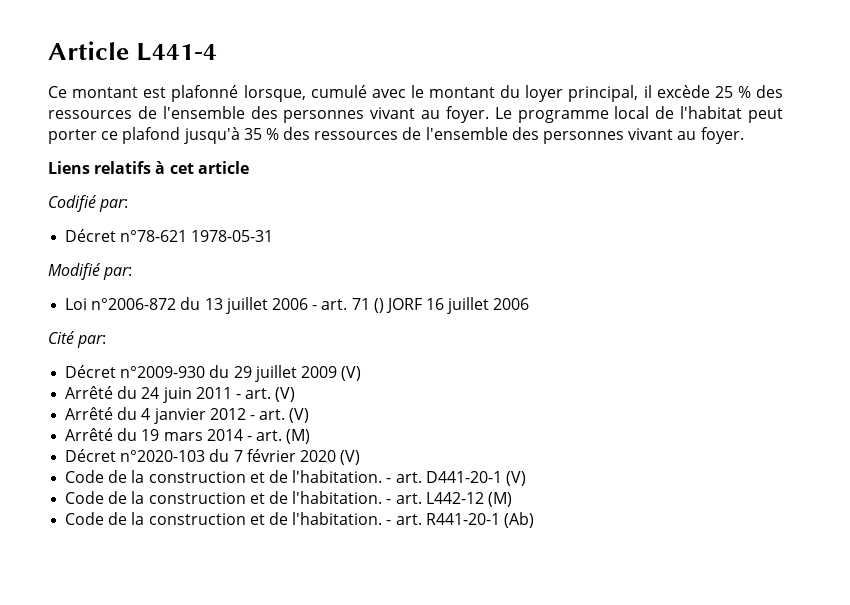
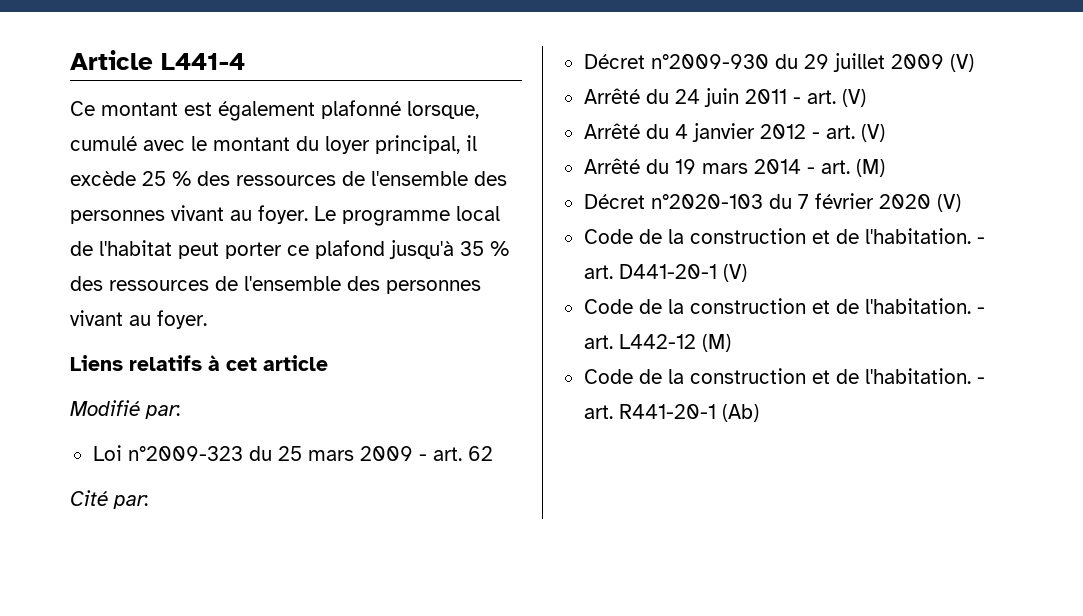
- Ce montant est plafonné lorsque, cumulé avec le montant du loyer principal, il excède 25 % des ressources de l'ensemble des personnes vivant au foyer.
+ Ce montant est également plafonné lorsque, cumulé avec le montant du loyer principal, il excède 25 % des ressources de l'ensemble des personnes vivant au foyer.
- Codifié par:
- Décret n°78-621 1978-05-31
  Modifié par:
- Loi n°2006-872 du 13 juillet 2006 - art. 71 () JORF 16 juillet 2006
+ Loi n°2009-323 du 25 mars 2009 - art. 62

